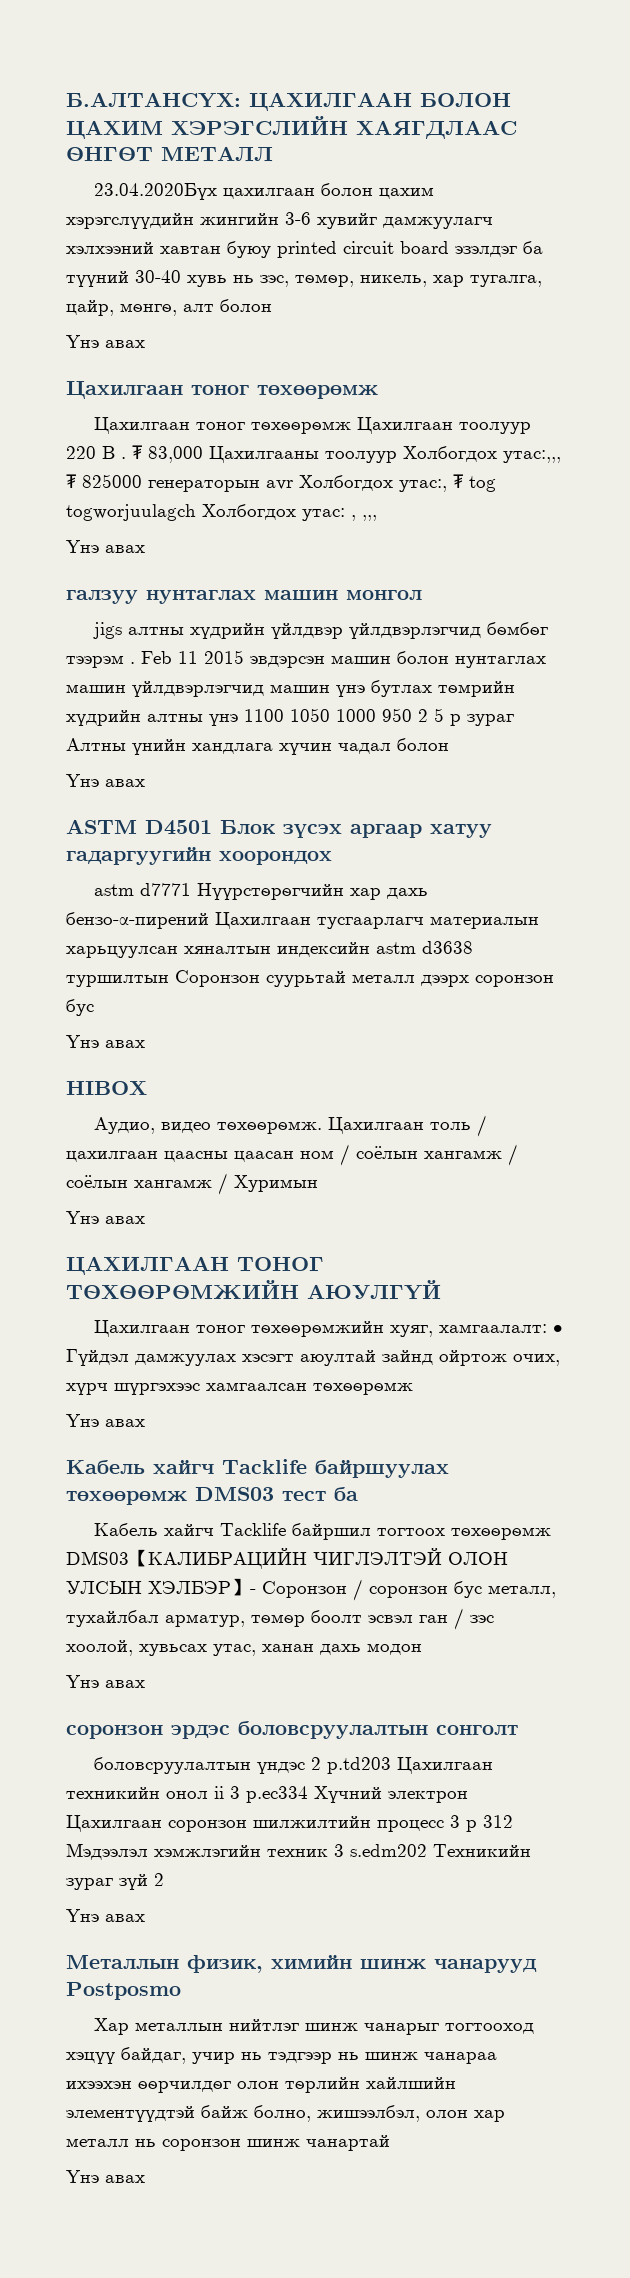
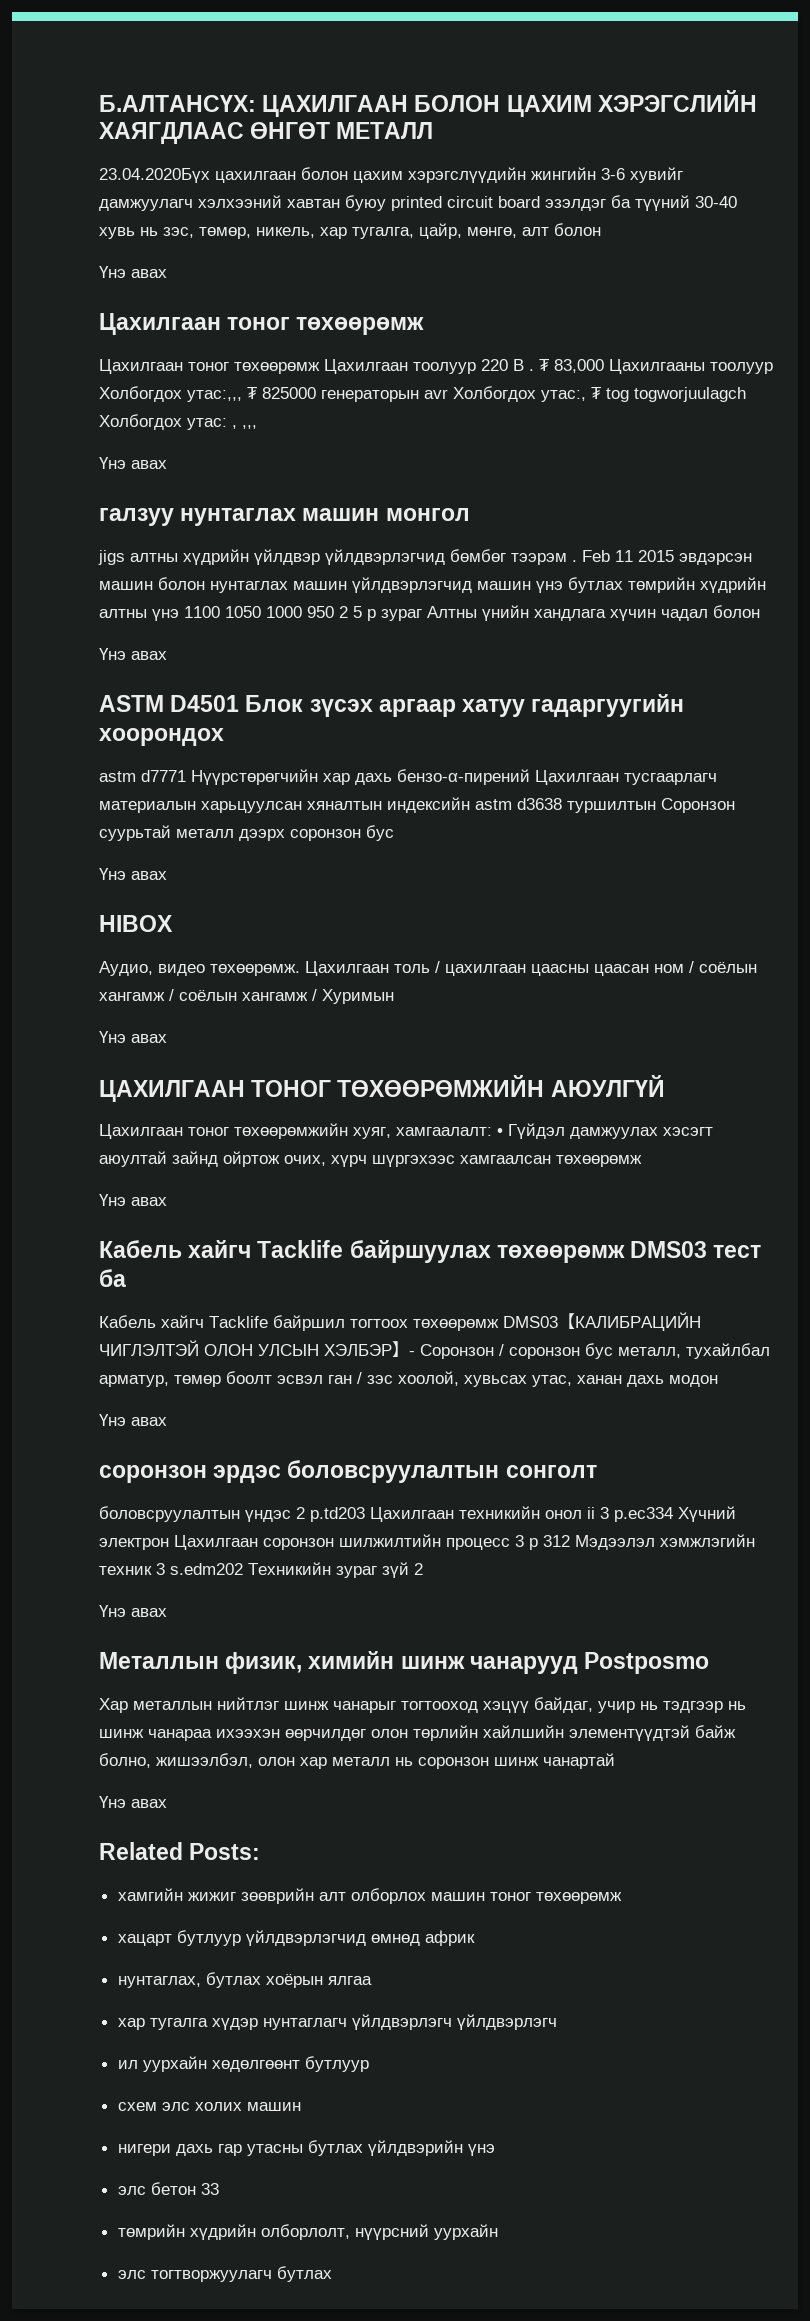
+ Related Posts:
+ хамгийн жижиг зөөврийн алт олборлох машин тоног төхөөрөмж
+ хацарт бутлуур үйлдвэрлэгчид өмнөд африк
+ нунтаглах, бутлах хоёрын ялгаа
+ хар тугалга хүдэр нунтаглагч үйлдвэрлэгч үйлдвэрлэгч
+ ил уурхайн хөдөлгөөнт бутлуур
+ схем элс холих машин
+ нигери дахь гар утасны бутлах үйлдвэрийн үнэ
+ элс бетон 33
+ төмрийн хүдрийн олборлолт, нүүрсний уурхайн
+ элс тогтворжуулагч бутлах

